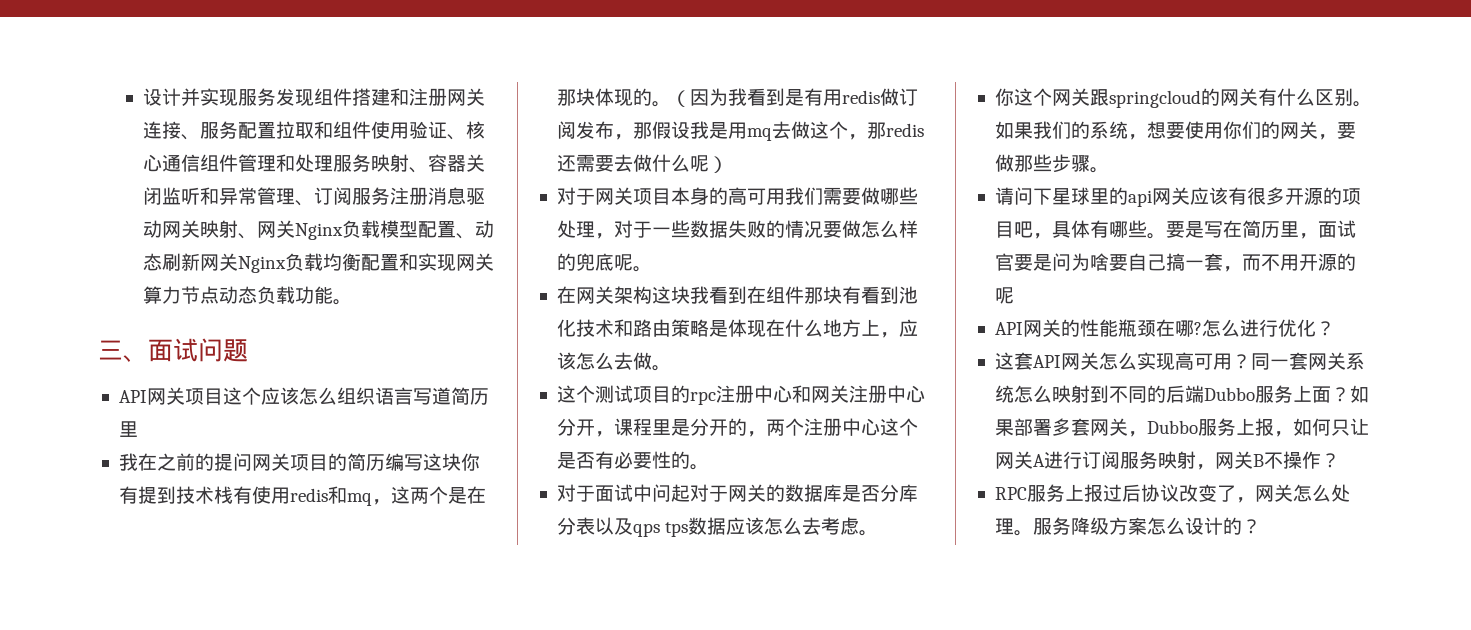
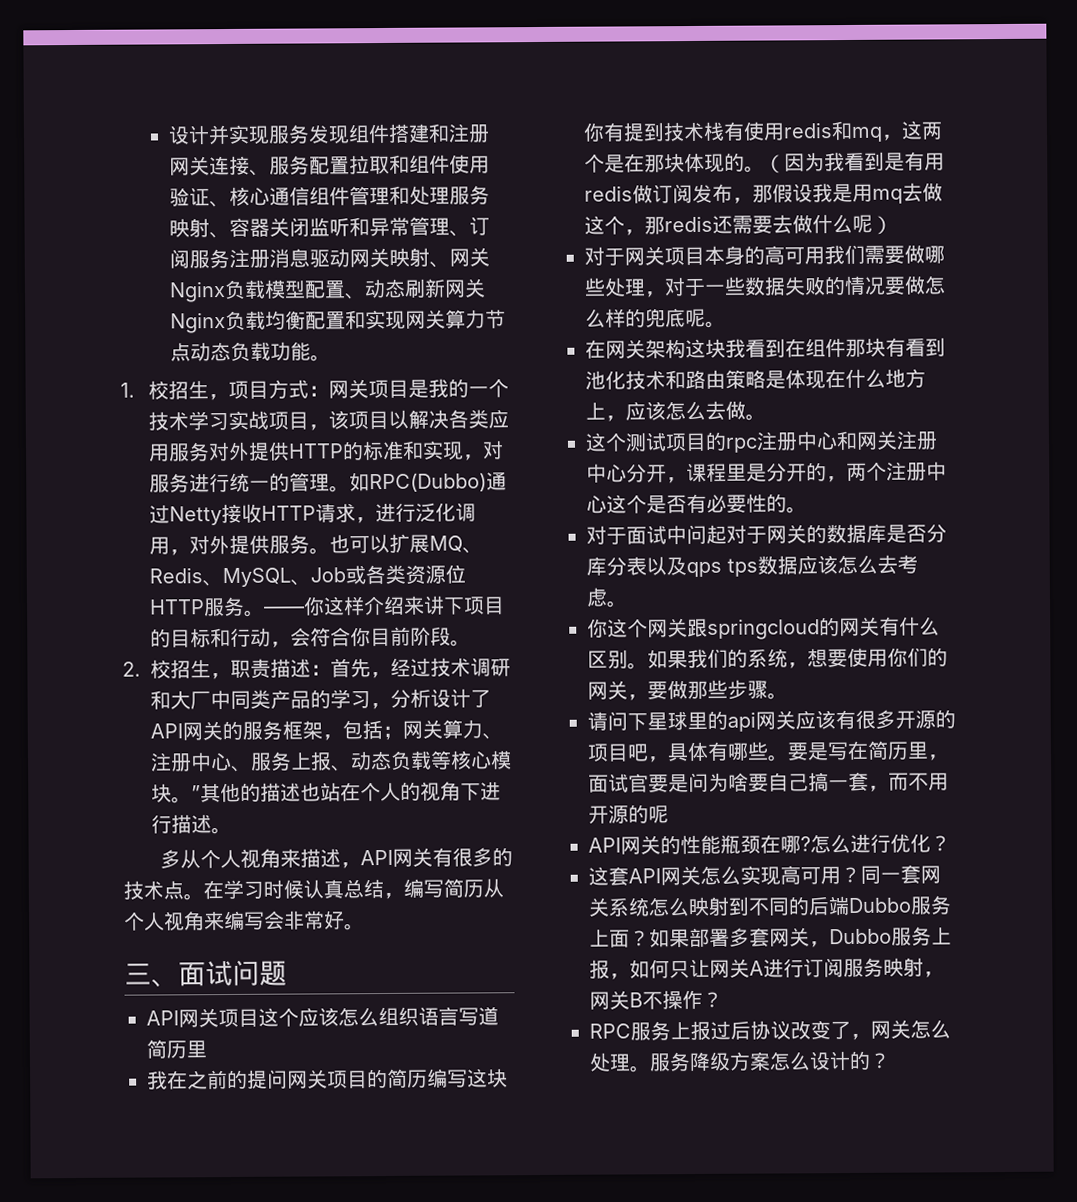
+ 1.校招生，项目方式：网关项目是我的一个技术学习实战项目，该项目以解决各类应用服务对外提供HTTP的标准和实现，对服务进行统一的管理。如RPC(Dubbo)通过Netty接收HTTP请求，进行泛化调用，对外提供服务。也可以扩展MQ、Redis、MySQL、Job或各类资源位HTTP服务。——你这样介绍来讲下项目的目标和行动，会符合你目前阶段。
+ 2.校招生，职责描述：首先，经过技术调研和大厂中同类产品的学习，分析设计了API网关的服务框架，包括；网关算力、注册中心、服务上报、动态负载等核心模块。”其他的描述也站在个人的视角下进行描述。
+ 多从个人视角来描述，API网关有很多的技术点。在学习时候认真总结，编写简历从个人视角来编写会非常好。

